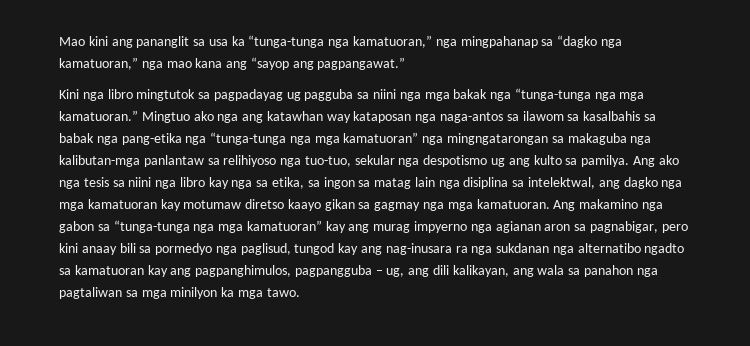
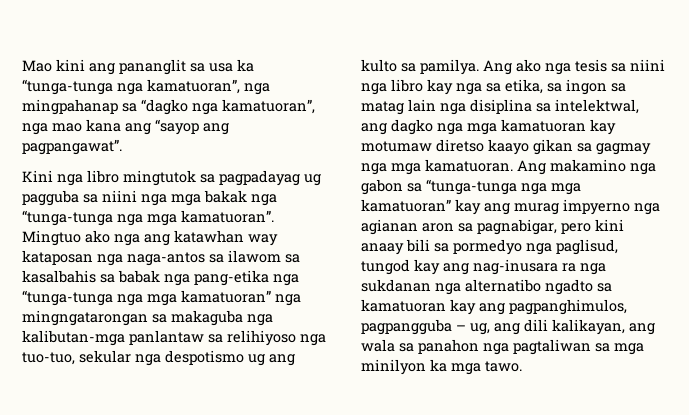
- Mao kini ang pananglit sa usa ka “tunga-tunga nga kamatuoran,” nga mingpahanap sa “dagko nga kamatuoran,” nga mao kana ang “sayop ang pagpangawat.”
+ Mao kini ang pananglit sa usa ka “tunga-tunga nga kamatuoran”, nga mingpahanap sa “dagko nga kamatuoran”, nga mao kana ang “sayop ang pagpangawat”.
- Kini nga libro mingtutok sa pagpadayag ug pagguba sa niini nga mga bakak nga “tunga-tunga nga mga kamatuoran.”
+ Kini nga libro mingtutok sa pagpadayag ug pagguba sa niini nga mga bakak nga “tunga-tunga nga mga kamatuoran”.

